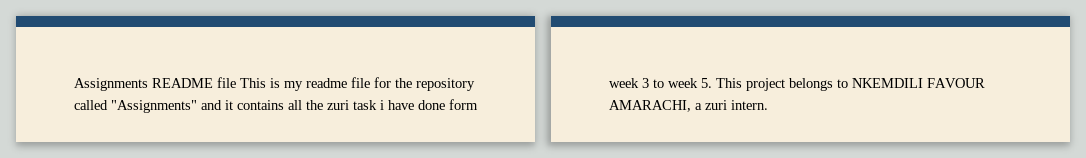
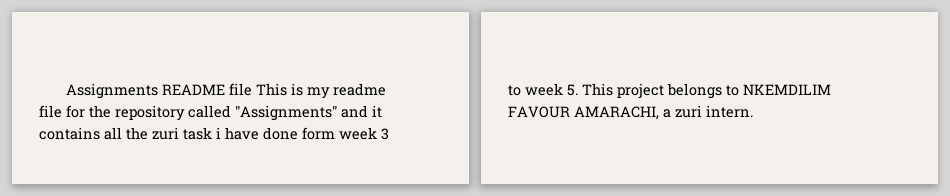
- Assignments README file This is my readme file for the repository called "Assignments" and it contains all the zuri task i have done form week 3 to week 5. This project belongs to NKEMDILI FAVOUR AMARACHI, a zuri intern.
+ Assignments README file This is my readme file for the repository called "Assignments" and it contains all the zuri task i have done form week 3 to week 5. This project belongs to NKEMDILIM FAVOUR AMARACHI, a zuri intern.

